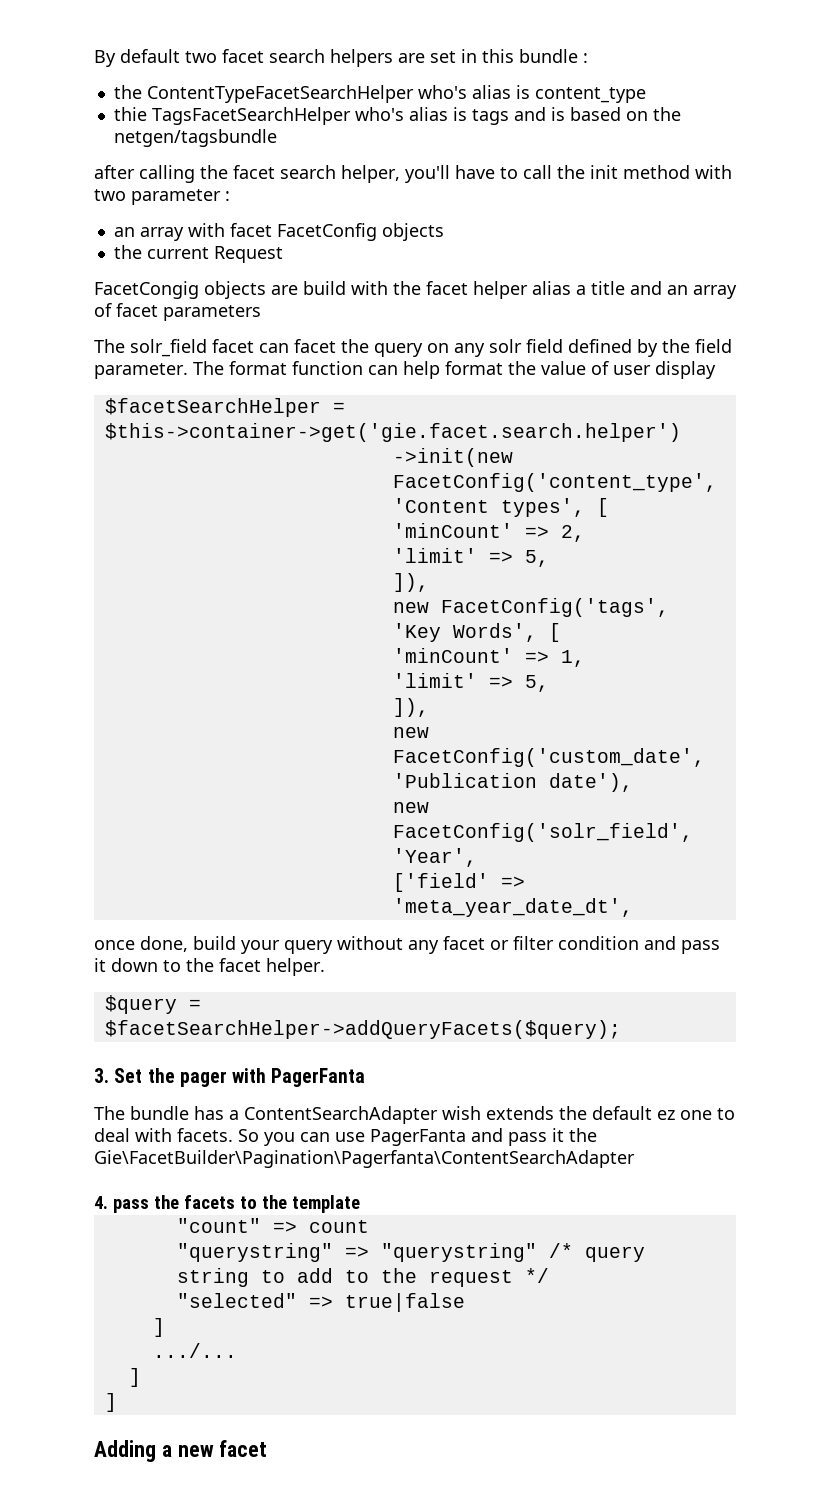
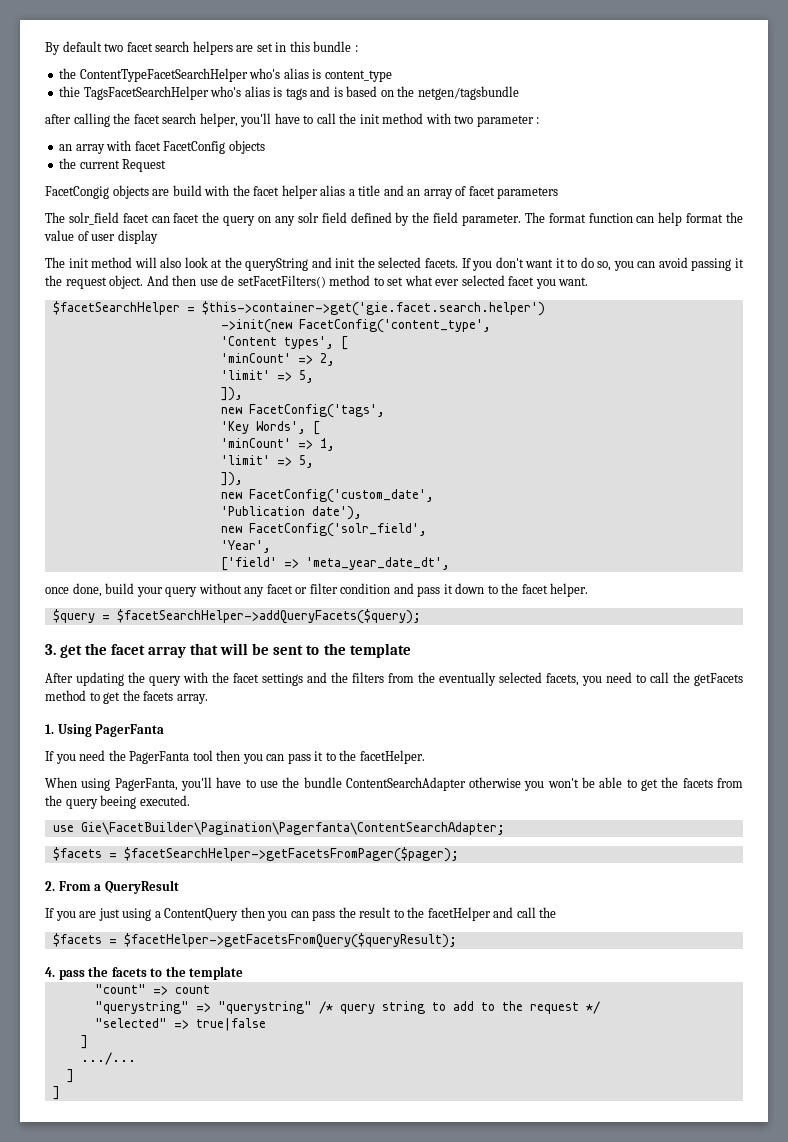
+ The init method will also look at the queryString and init the selected facets. If you don't want it to do so, you can avoid passing it the request object. And then use de setFacetFilters() method to set what ever selected facet you want.
- 3. Set the pager with PagerFanta
- The bundle has a ContentSearchAdapter wish extends the default ez one to deal with facets. So you can use PagerFanta and pass it the Gie\FacetBuilder\Pagination\Pagerfanta\ContentSearchAdapter
+ 3. get the facet array that will be sent to the template
+ After updating the query with the facet settings and the filters from the eventually selected facets, you need to call the getFacets method to get the facets array.
+ 1. Using PagerFanta
+ If you need the PagerFanta tool then you can pass it to the facetHelper.
+ When using PagerFanta, you'll have to use the bundle ContentSearchAdapter otherwise you won't be able to get the facets from the query beeing executed.
+ use Gie\FacetBuilder\Pagination\Pagerfanta\ContentSearchAdapter;
+ $facets = $facetSearchHelper->getFacetsFromPager($pager);
+ 2. From a QueryResult
+ If you are just using a ContentQuery then you can pass the result to the facetHelper and call the
+ $facets = $facetHelper->getFacetsFromQuery($queryResult);
- Adding a new facet

